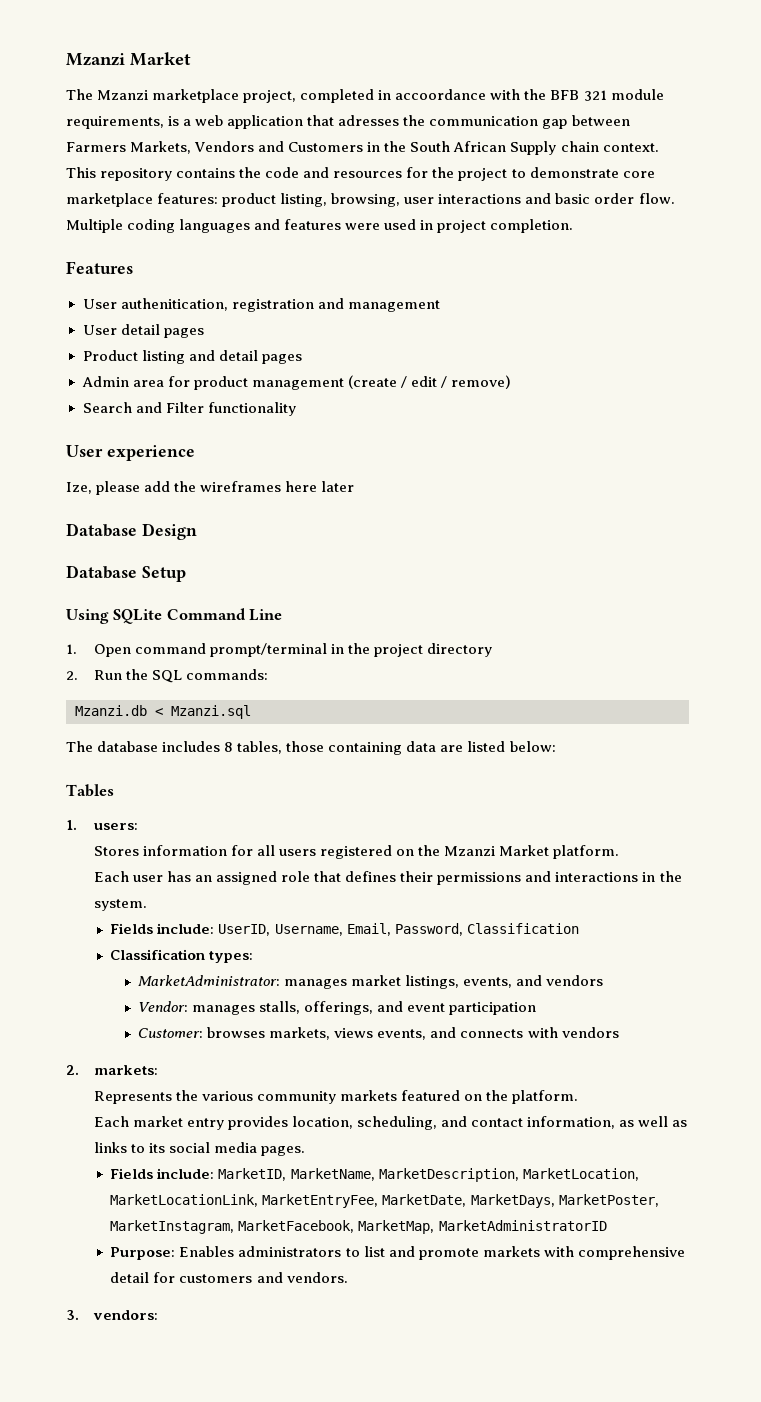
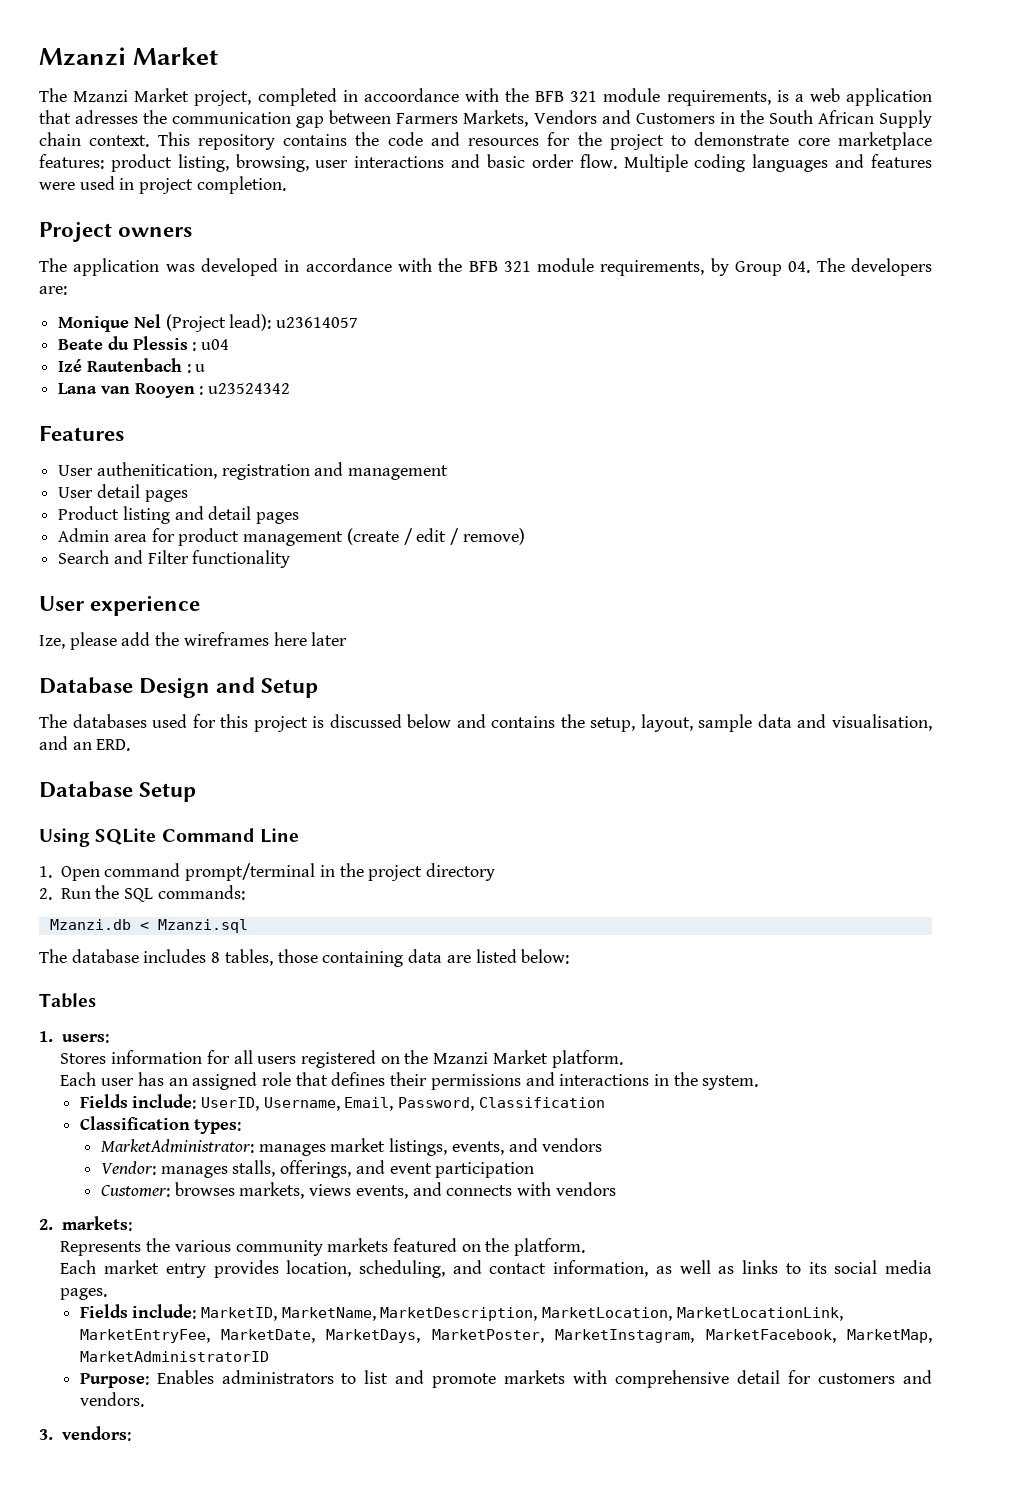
- The Mzanzi marketplace project, completed in accoordance with the BFB 321 module requirements, is a web application that adresses the communication gap between Farmers Markets, Vendors and Customers in the South African Supply chain context.
+ The Mzanzi Market project, completed in accoordance with the BFB 321 module requirements, is a web application that adresses the communication gap between Farmers Markets, Vendors and Customers in the South African Supply chain context.
+ Project owners
+ The application was developed in accordance with the BFB 321 module requirements, by Group 04. The developers are:
+ Monique Nel (Project lead): u23614057
+ Beate du Plessis : u04
+ Izé Rautenbach : u
+ Lana van Rooyen : u23524342
- Database Design
+ Database Design and Setup
+ The databases used for this project is discussed below and contains the setup, layout, sample data and visualisation, and an ERD.

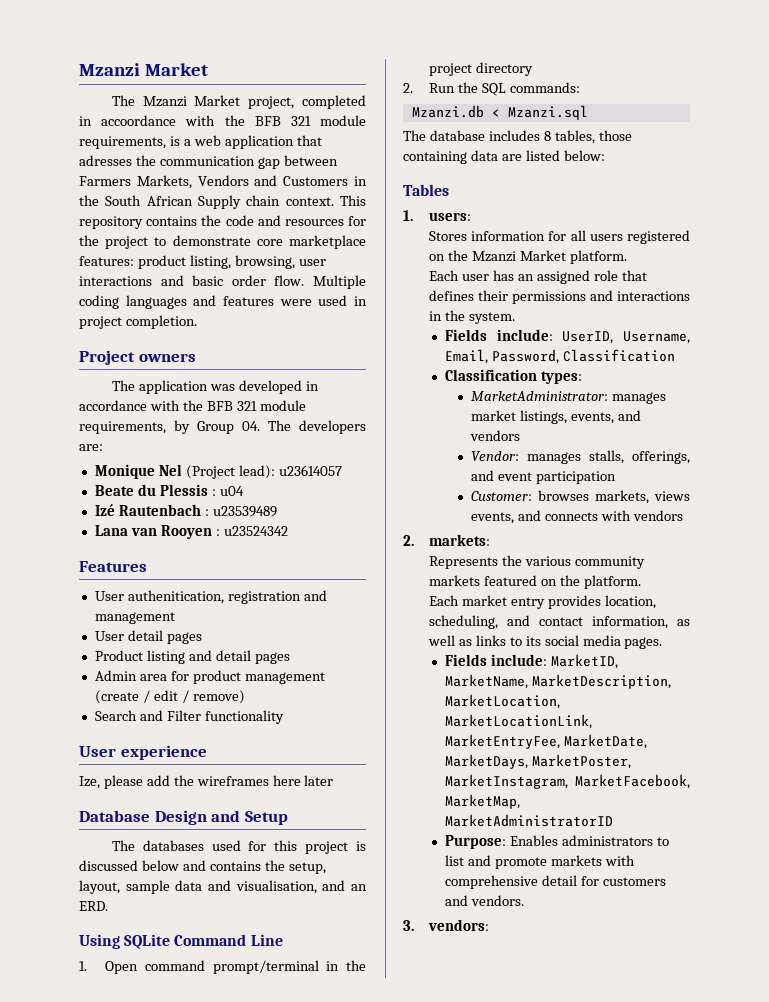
- Izé Rautenbach : u
+ Izé Rautenbach : u23539489
- Database Setup

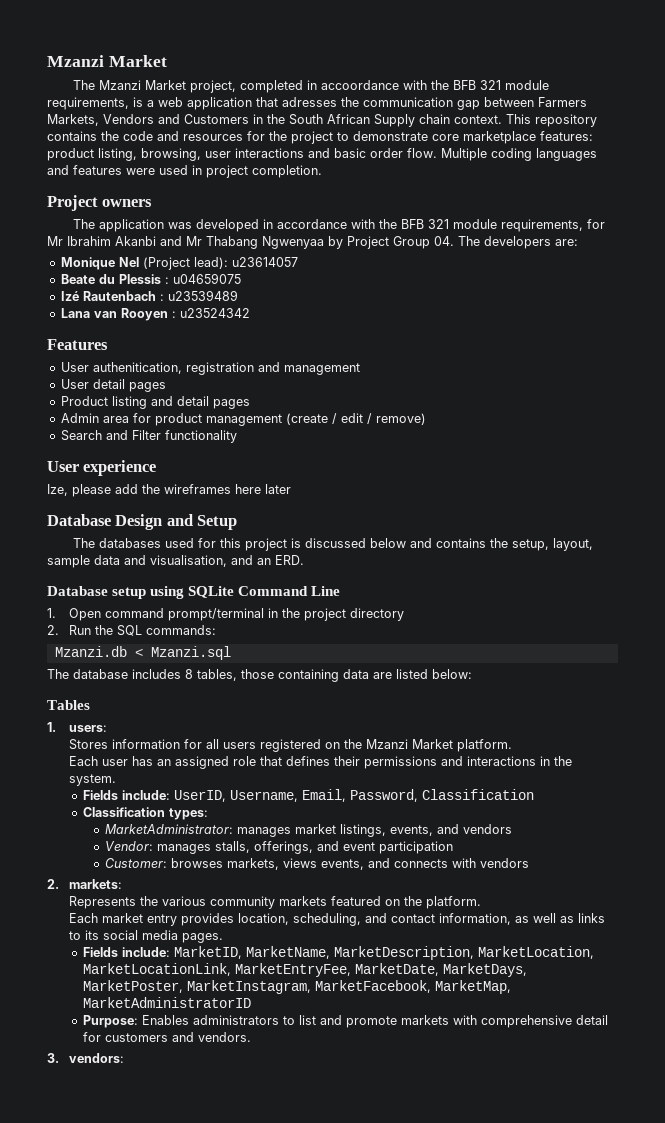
- The application was developed in accordance with the BFB 321 module requirements, by Group 04. The developers are:
+ The application was developed in accordance with the BFB 321 module requirements, for Mr Ibrahim Akanbi and Mr Thabang Ngwenyaa by Project Group 04. The developers are:
- Beate du Plessis : u04
+ Beate du Plessis : u04659075
- Using SQLite Command Line
+ Database setup using SQLite Command Line

